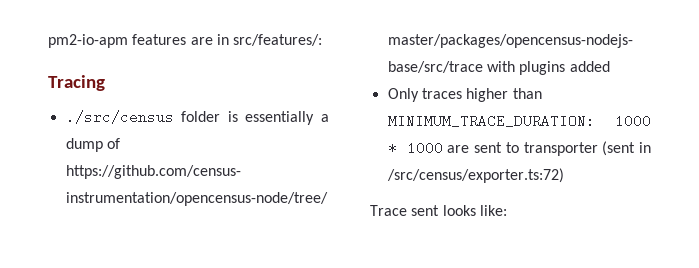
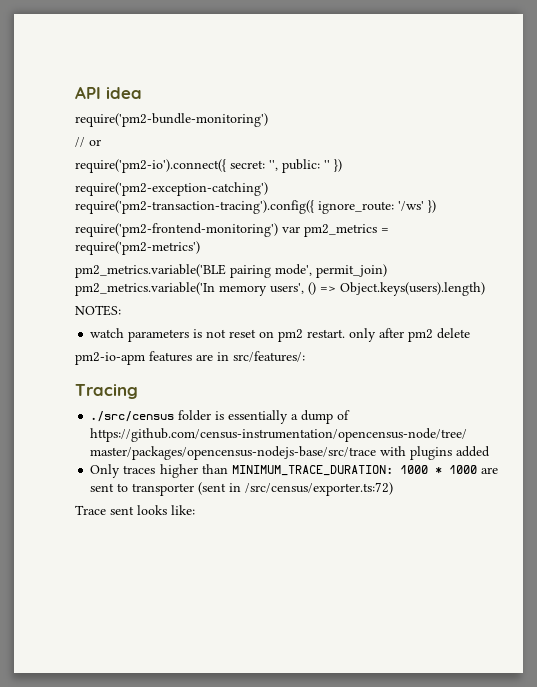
+ API idea
+ require('pm2-bundle-monitoring')
+ // or
+ require('pm2-io').connect({ secret: '', public: '' })
+ require('pm2-exception-catching') require('pm2-transaction-tracing').config({ ignore_route: '/ws' })
+ require('pm2-frontend-monitoring') var pm2_metrics = require('pm2-metrics')
+ pm2_metrics.variable('BLE pairing mode', permit_join) pm2_metrics.variable('In memory users', () => Object.keys(users).length)
+ NOTES:
+ watch parameters is not reset on pm2 restart. only after pm2 delete

